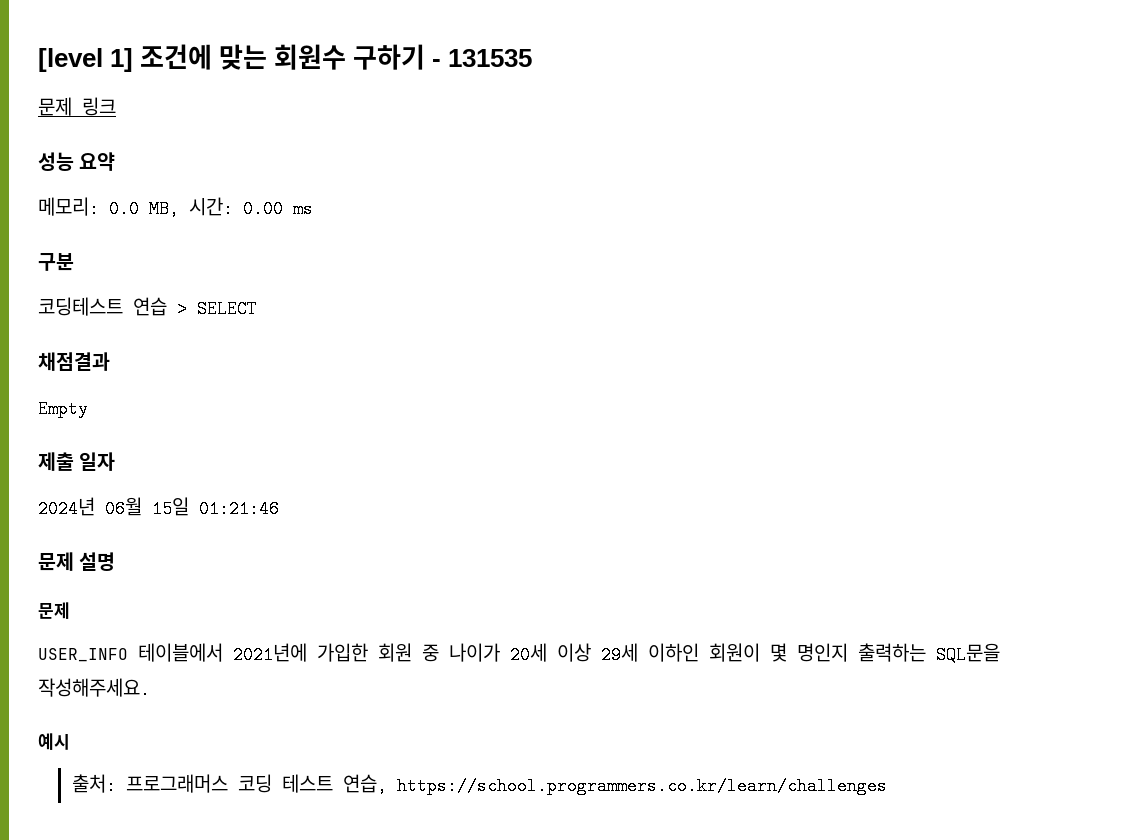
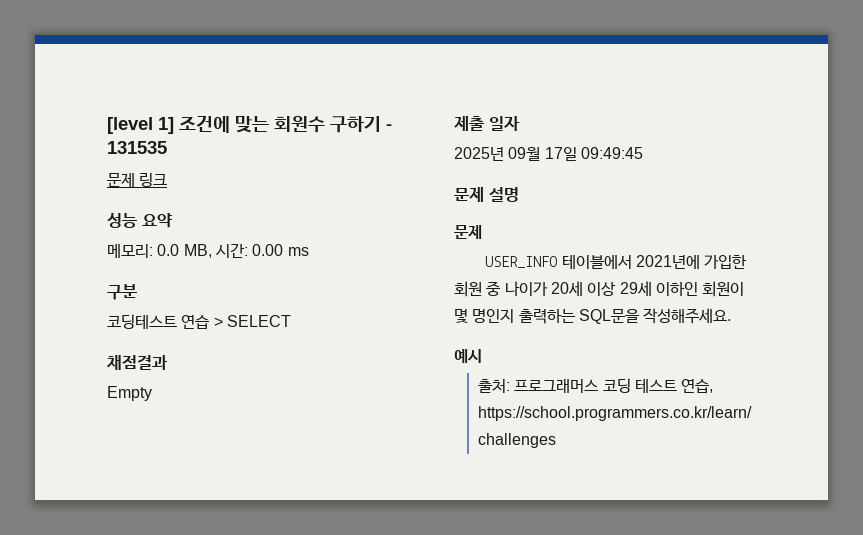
- 2024년 06월 15일 01:21:46
+ 2025년 09월 17일 09:49:45

